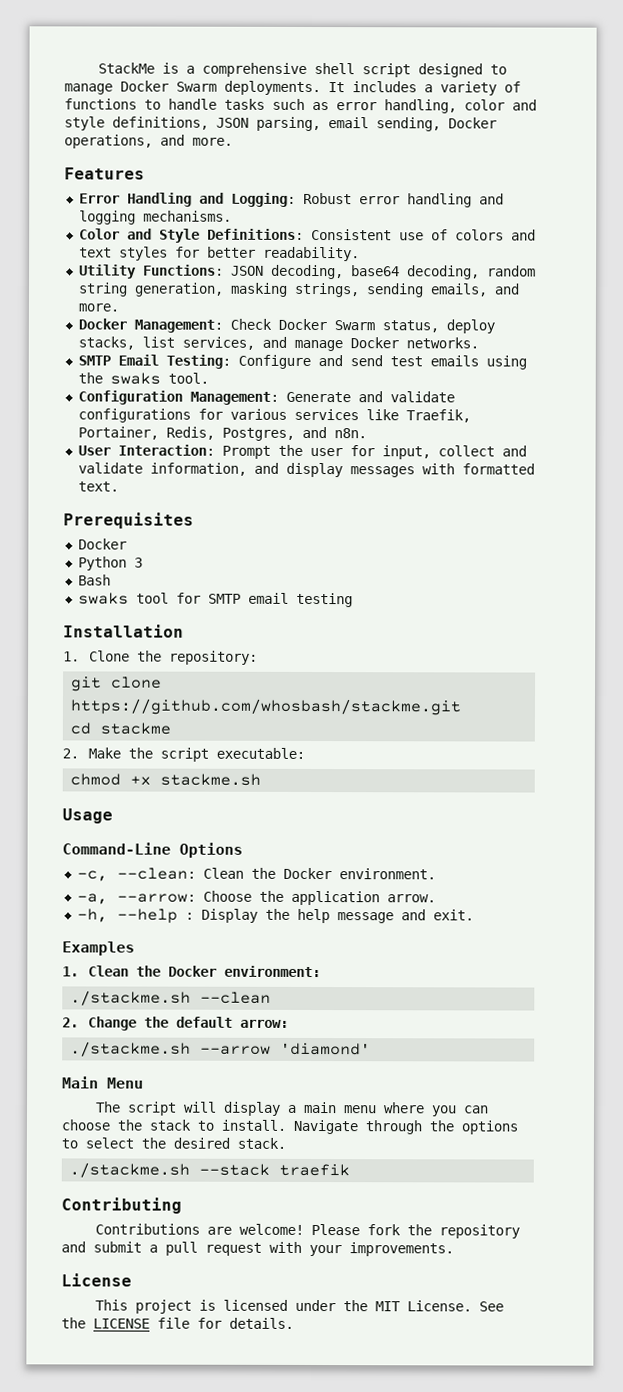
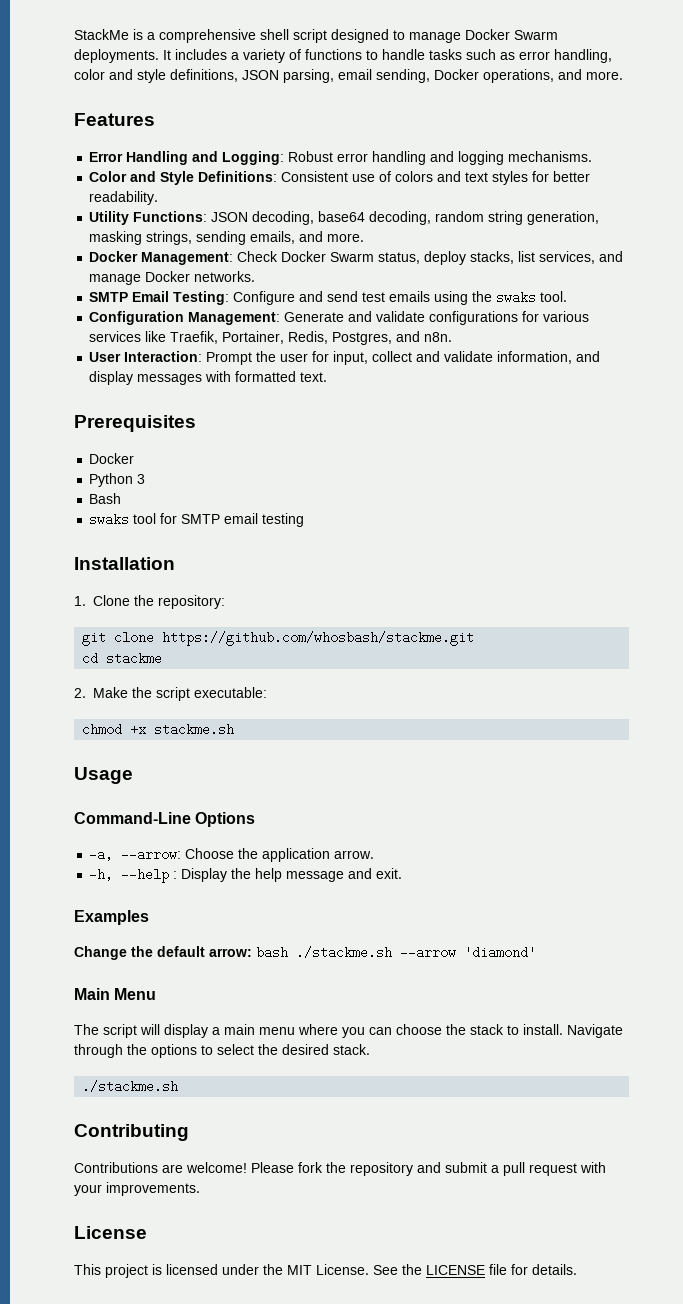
- -c, --clean: Clean the Docker environment.
- 1. Clean the Docker environment:
- ./stackme.sh --clean
- 2. Change the default arrow:
- ./stackme.sh --arrow 'diamond'
+ Change the default arrow: bash ./stackme.sh --arrow 'diamond'
  Navigate through the options to select the desired stack.
- ./stackme.sh --stack traefik
+ ./stackme.sh

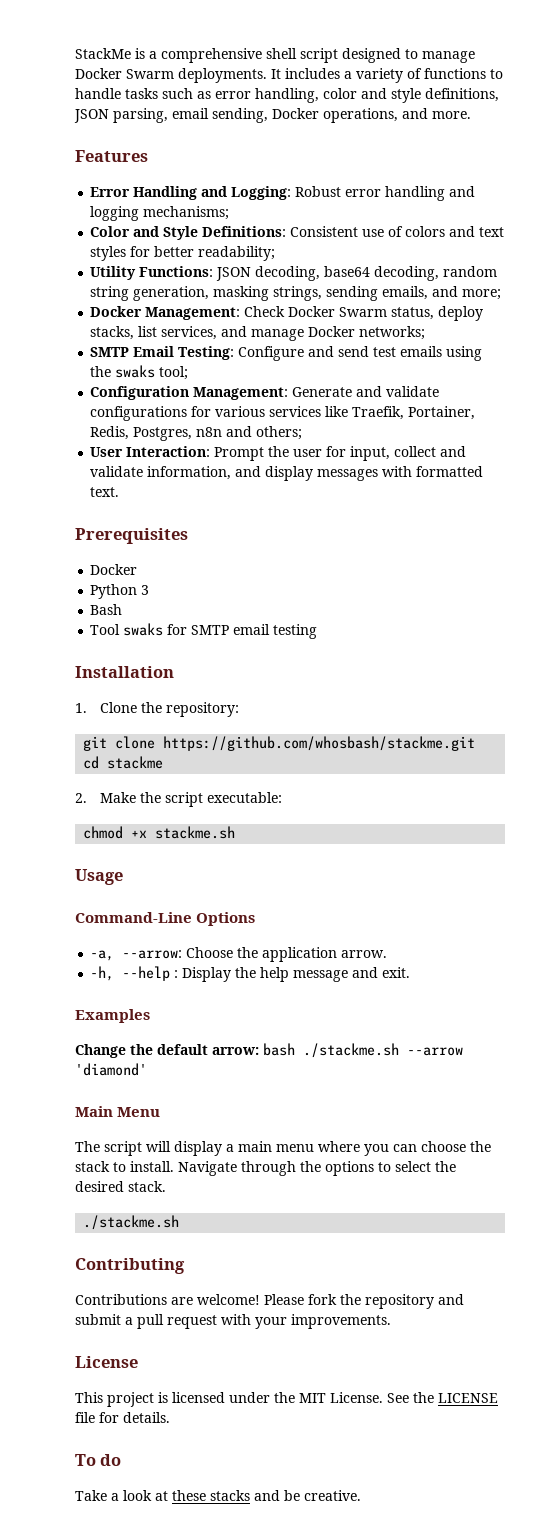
- Error Handling and Logging: Robust error handling and logging mechanisms.
+ Error Handling and Logging: Robust error handling and logging mechanisms;
- Color and Style Definitions: Consistent use of colors and text styles for better readability.
+ Color and Style Definitions: Consistent use of colors and text styles for better readability;
- Utility Functions: JSON decoding, base64 decoding, random string generation, masking strings, sending emails, and more.
+ Utility Functions: JSON decoding, base64 decoding, random string generation, masking strings, sending emails, and more;
- Docker Management: Check Docker Swarm status, deploy stacks, list services, and manage Docker networks.
+ Docker Management: Check Docker Swarm status, deploy stacks, list services, and manage Docker networks;
- SMTP Email Testing: Configure and send test emails using the swaks tool.
+ SMTP Email Testing: Configure and send test emails using the swaks tool;
- Configuration Management: Generate and validate configurations for various services like Traefik, Portainer, Redis, Postgres, and n8n.
+ Configuration Management: Generate and validate configurations for various services like Traefik, Portainer, Redis, Postgres, n8n and others;
- swaks tool for SMTP email testing
+ Tool swaks for SMTP email testing
+ To do
+ Take a look at these stacks and be creative.

